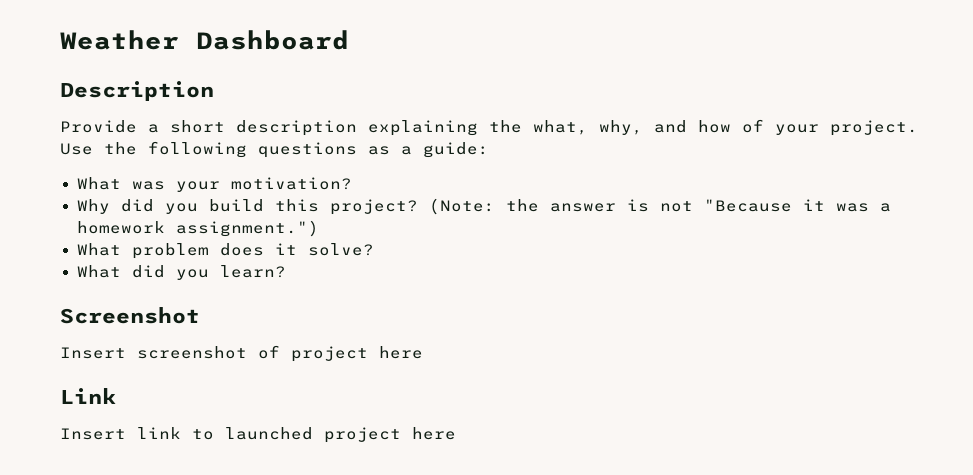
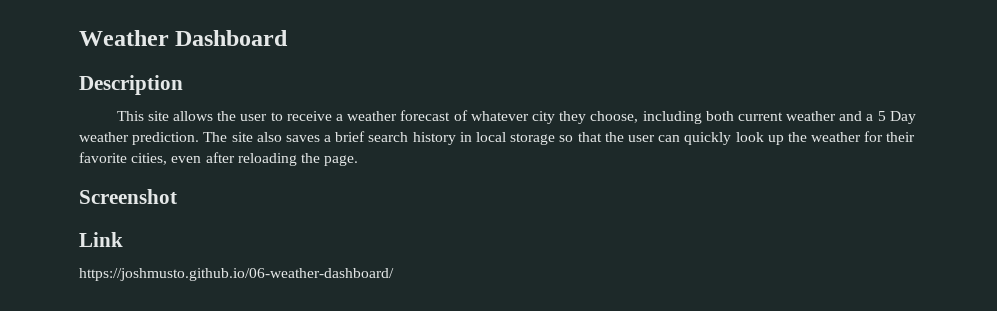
- Provide a short description explaining the what, why, and how of your project. Use the following questions as a guide:
- What was your motivation?
- Why did you build this project? (Note: the answer is not "Because it was a homework assignment.")
- What problem does it solve?
- What did you learn?
+ This site allows the user to receive a weather forecast of whatever city they choose, including both current weather and a 5 Day weather prediction. The site also saves a brief search history in local storage so that the user can quickly look up the weather for their favorite cities, even after reloading the page.
  Screenshot
- Insert screenshot of project here
  Link
- Insert link to launched project here
+ https://joshmusto.github.io/06-weather-dashboard/

